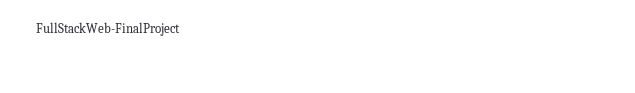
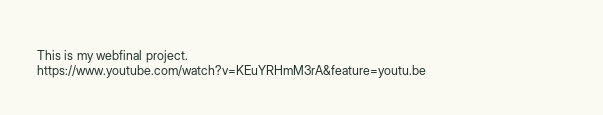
- FullStackWeb-FinalProject
+ This is my webfinal project. https://www.youtube.com/watch?v=KEuYRHmM3rA&feature=youtu.be

